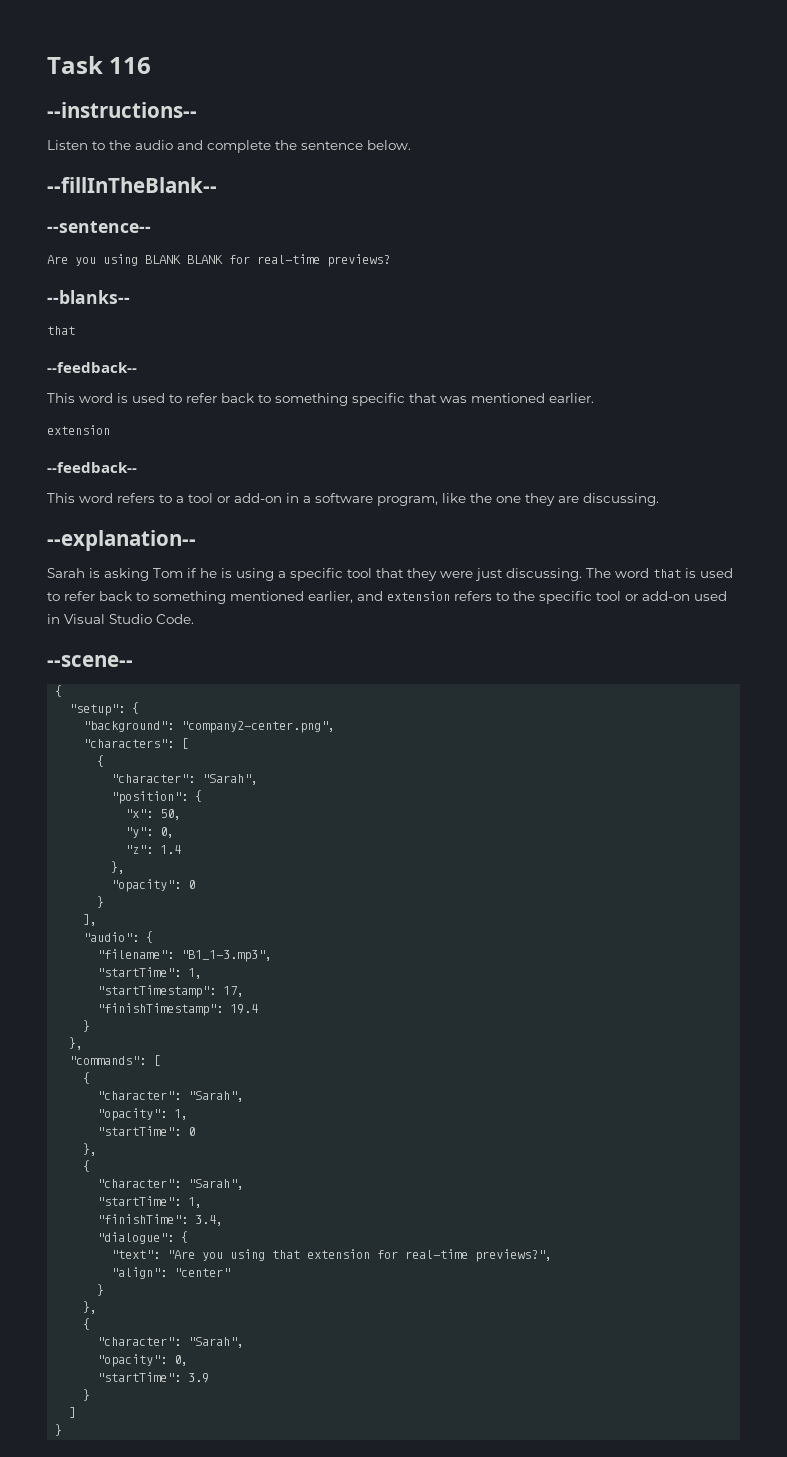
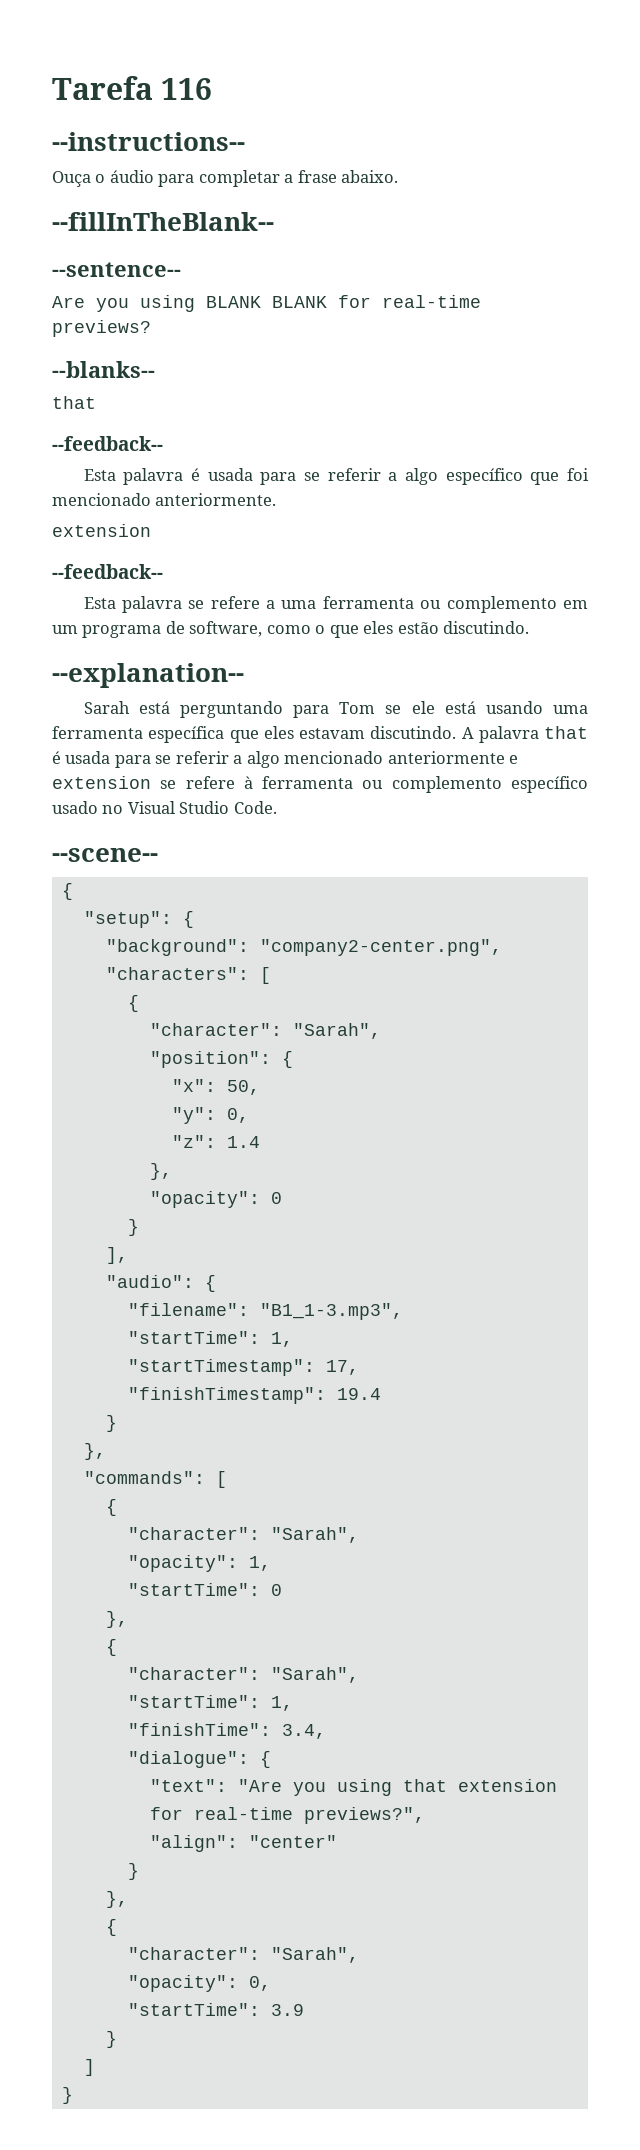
- Task 116
+ Tarefa 116
- Listen to the audio and complete the sentence below.
+ Ouça o áudio para completar a frase abaixo.
- This word is used to refer back to something specific that was mentioned earlier.
+ Esta palavra é usada para se referir a algo específico que foi mencionado anteriormente.
  extension
  --feedback--
- This word refers to a tool or add-on in a software program, like the one they are discussing.
+ Esta palavra se refere a uma ferramenta ou complemento em um programa de software, como o que eles estão discutindo.
  --explanation--
- Sarah is asking Tom if he is using a specific tool that they were just discussing. The word that is used to refer back to something mentioned earlier, and extension refers to the specific tool or add-on used in Visual Studio Code.
+ Sarah está perguntando para Tom se ele está usando uma ferramenta específica que eles estavam discutindo. A palavra that é usada para se referir a algo mencionado anteriormente e extension se refere à ferramenta ou complemento específico usado no Visual Studio Code.

